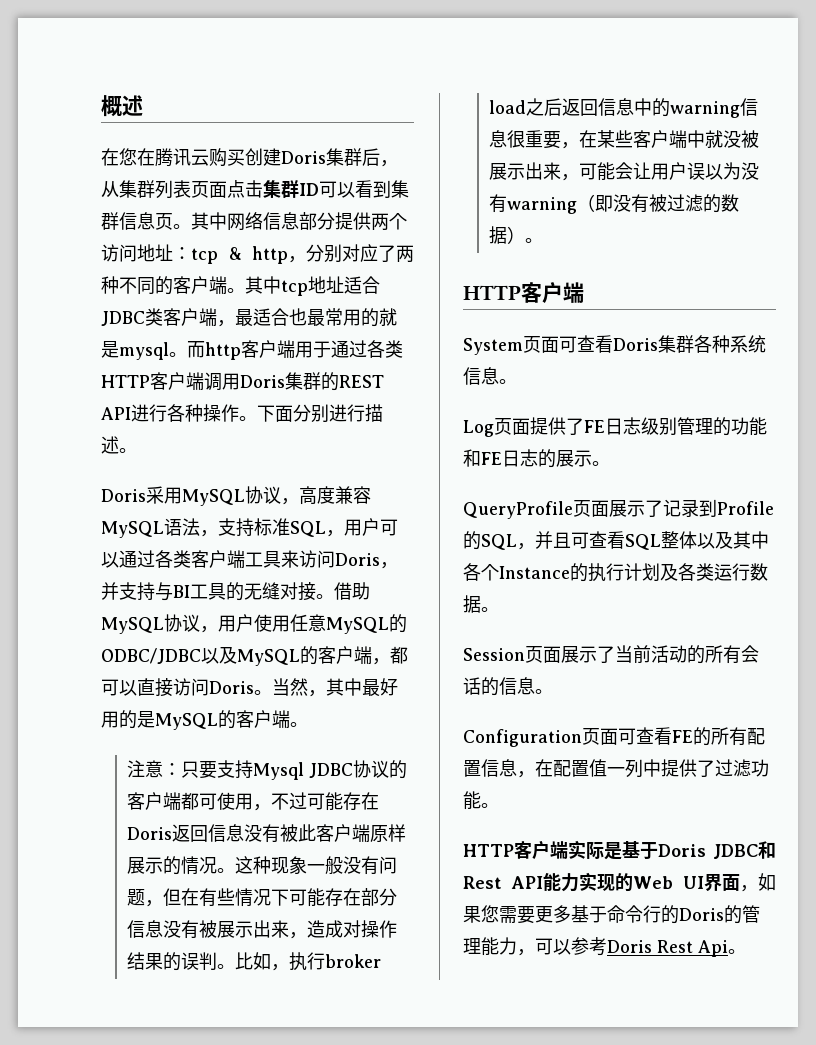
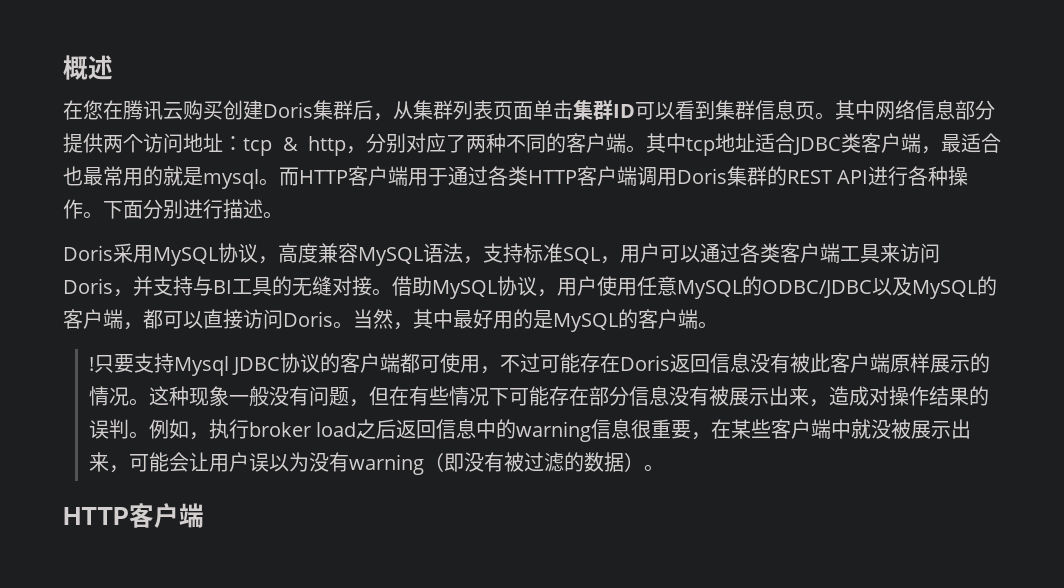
- 在您在腾讯云购买创建Doris集群后，从集群列表页面点击集群ID可以看到集群信息页。
+ 在您在腾讯云购买创建Doris集群后，从集群列表页面单击集群ID可以看到集群信息页。
- 而http客户端用于通过各类HTTP客户端调用Doris集群的REST API进行各种操作。
+ 而HTTP客户端用于通过各类HTTP客户端调用Doris集群的REST API进行各种操作。
- 注意：只要支持Mysql JDBC协议的客户端都可使用，不过可能存在Doris返回信息没有被此客户端原样展示的情况。
+ !只要支持Mysql JDBC协议的客户端都可使用，不过可能存在Doris返回信息没有被此客户端原样展示的情况。
- 比如，执行broker load之后返回信息中的warning信息很重要，在某些客户端中就没被展示出来，可能会让用户误以为没有warning（即没有被过滤的数据）。
+ 例如，执行broker load之后返回信息中的warning信息很重要，在某些客户端中就没被展示出来，可能会让用户误以为没有warning（即没有被过滤的数据）。
- System页面可查看Doris集群各种系统信息。
- Log页面提供了FE日志级别管理的功能和FE日志的展示。
- QueryProfile页面展示了记录到Profile的SQL，并且可查看SQL整体以及其中各个Instance的执行计划及各类运行数据。
- Session页面展示了当前活动的所有会话的信息。
- Configuration页面可查看FE的所有配置信息，在配置值一列中提供了过滤功能。
- HTTP客户端实际是基于Doris JDBC和Rest API能力实现的Web UI界面，如果您需要更多基于命令行的Doris的管理能力，可以参考Doris Rest Api。

